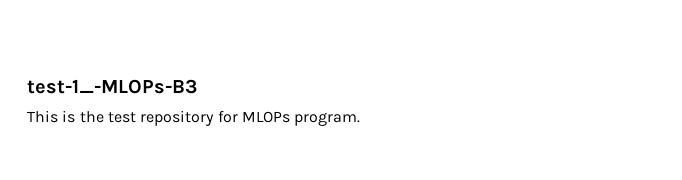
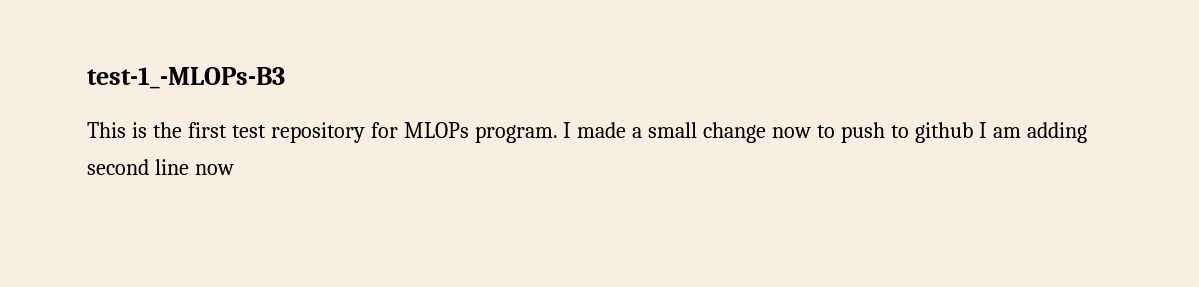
- This is the test repository for MLOPs program.
+ This is the first test repository for MLOPs program.
+ I made a small change now to push to github I am adding second line now

